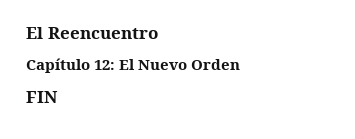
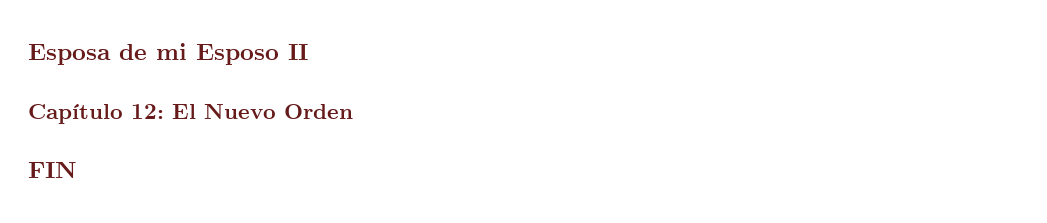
- El Reencuentro
+ Esposa de mi Esposo II

